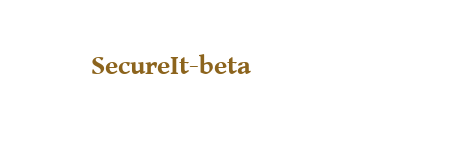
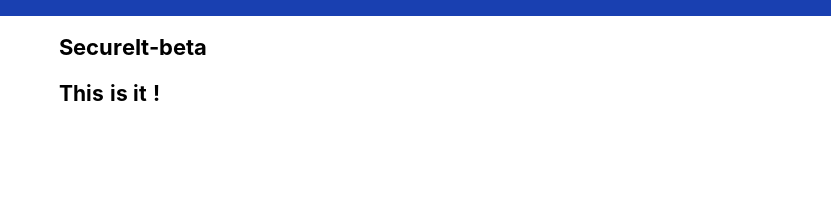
+ This is it !

